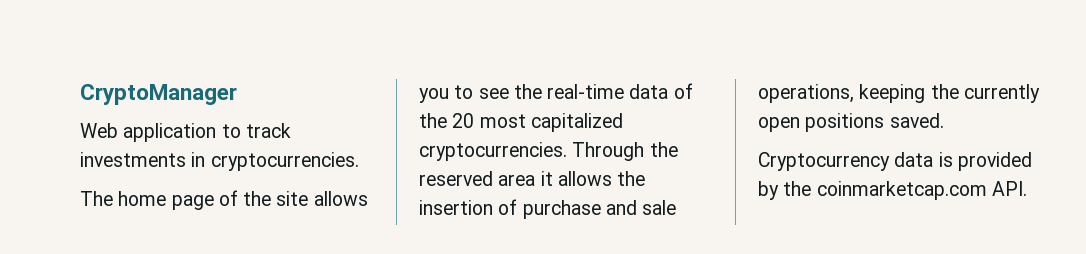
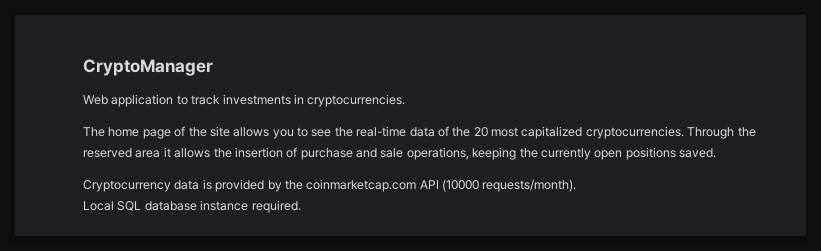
- Cryptocurrency data is provided by the coinmarketcap.com API.
+ Cryptocurrency data is provided by the coinmarketcap.com API (10000 requests/month).
+ Local SQL database instance required.

